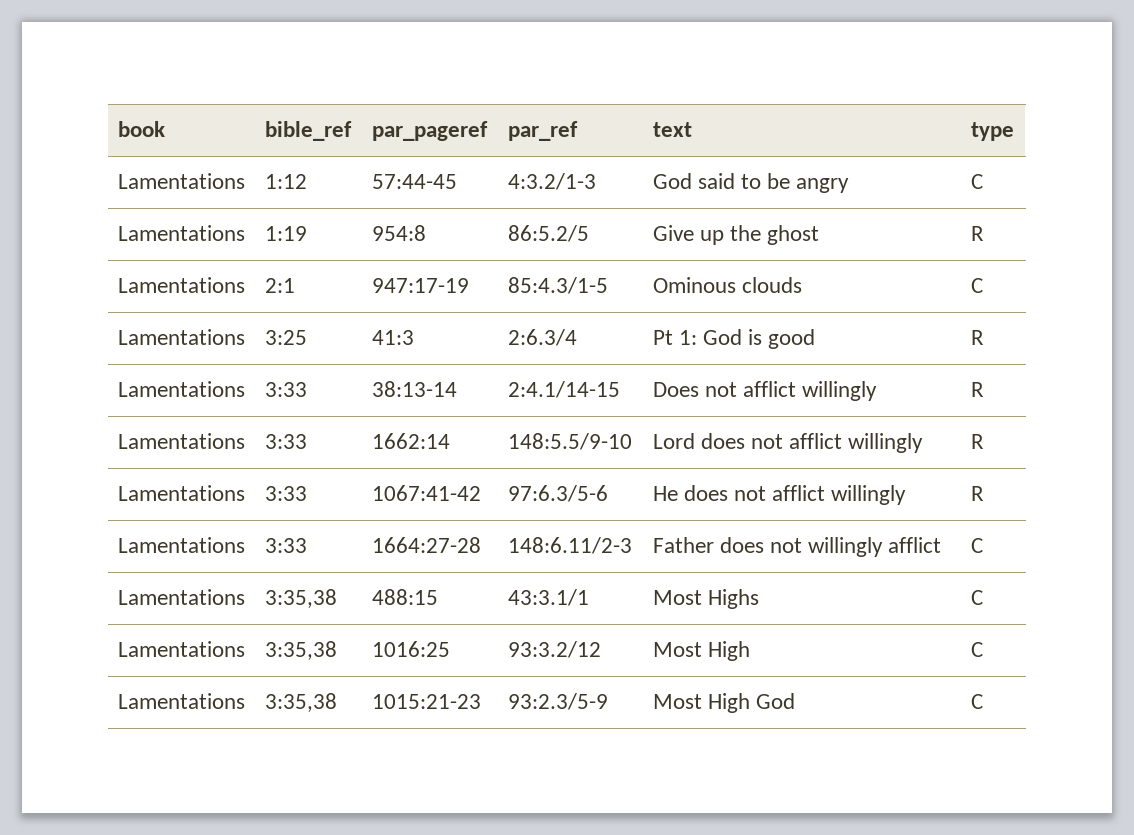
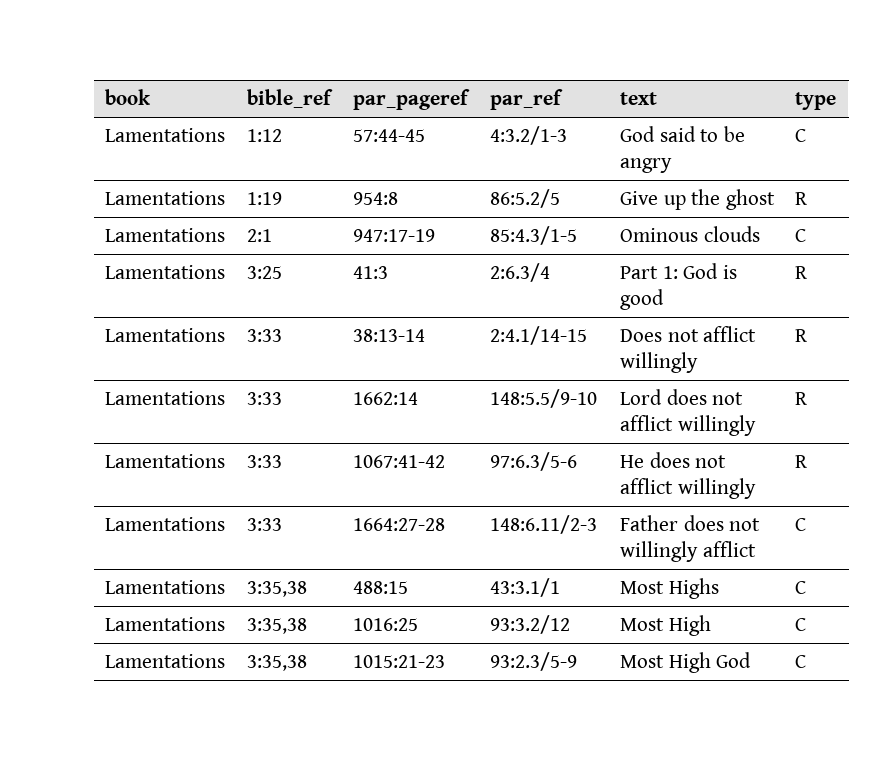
- Lamentations | 3:25 | 41:3 | 2:6.3/4 | Pt 1: God is good | R
+ Lamentations | 3:25 | 41:3 | 2:6.3/4 | Part 1: God is good | R

